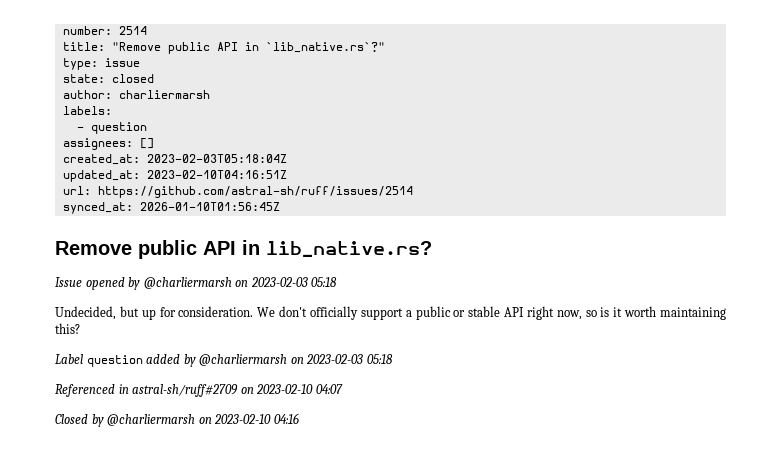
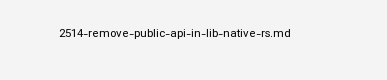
- number: 2514
- title: "Remove public API in `lib_native.rs`?"
- type: issue
- state: closed
- author: charliermarsh
- labels:
- - question
- assignees: []
- created_at: 2023-02-03T05:18:04Z
- updated_at: 2023-02-10T04:16:51Z
- url: https://github.com/astral-sh/ruff/issues/2514
- synced_at: 2026-01-10T01:56:45Z
- Remove public API in lib_native.rs?
- Issue opened by @charliermarsh on 2023-02-03 05:18
- Undecided, but up for consideration. We don't officially support a public or stable API right now, so is it worth maintaining this?
- Label question added by @charliermarsh on 2023-02-03 05:18
- Referenced in astral-sh/ruff#2709 on 2023-02-10 04:07
- Closed by @charliermarsh on 2023-02-10 04:16
+ 2514-remove-public-api-in-lib-native-rs.md

